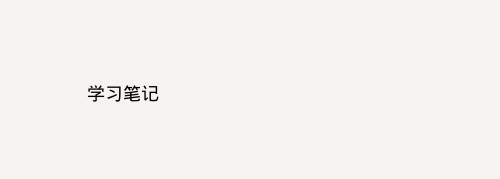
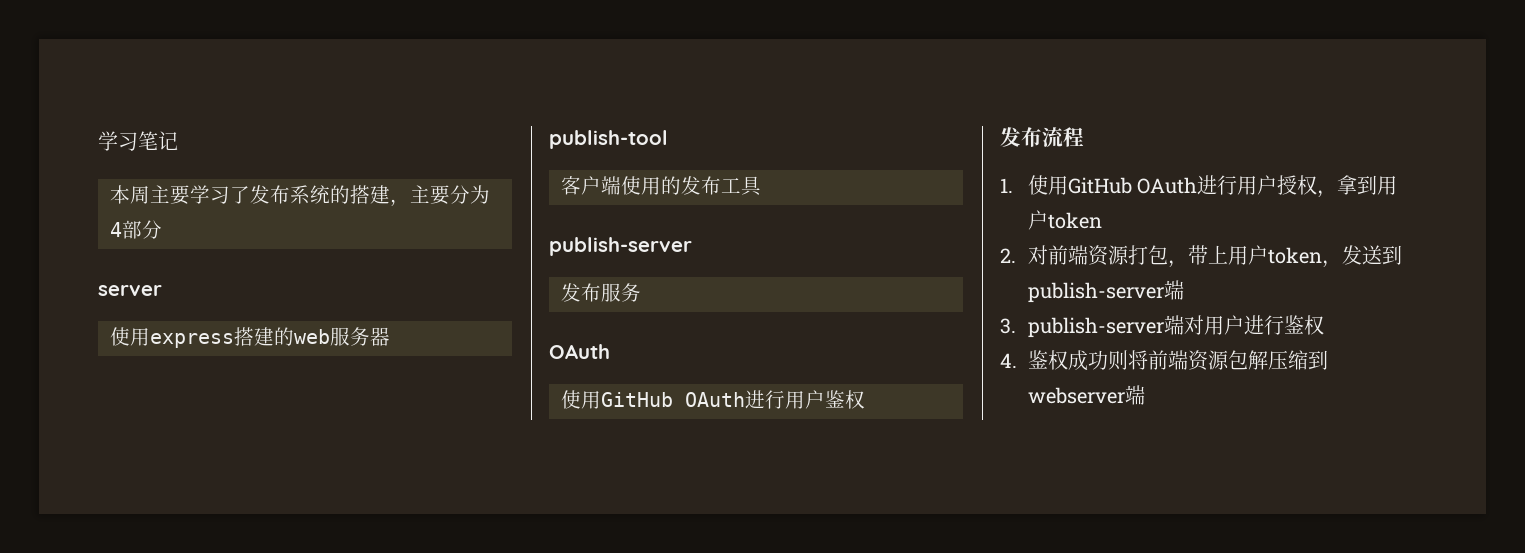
+ 本周主要学习了发布系统的搭建，主要分为4部分
+ server
+ 使用express搭建的web服务器
+ publish-tool
+ 客户端使用的发布工具
+ publish-server
+ 发布服务
+ OAuth
+ 使用GitHub OAuth进行用户鉴权
+ 发布流程
+ 1.使用GitHub OAuth进行用户授权，拿到用户token
+ 2.对前端资源打包，带上用户token，发送到publish-server端
+ 3. publish-server端对用户进行鉴权
+ 4.鉴权成功则将前端资源包解压缩到webserver端

